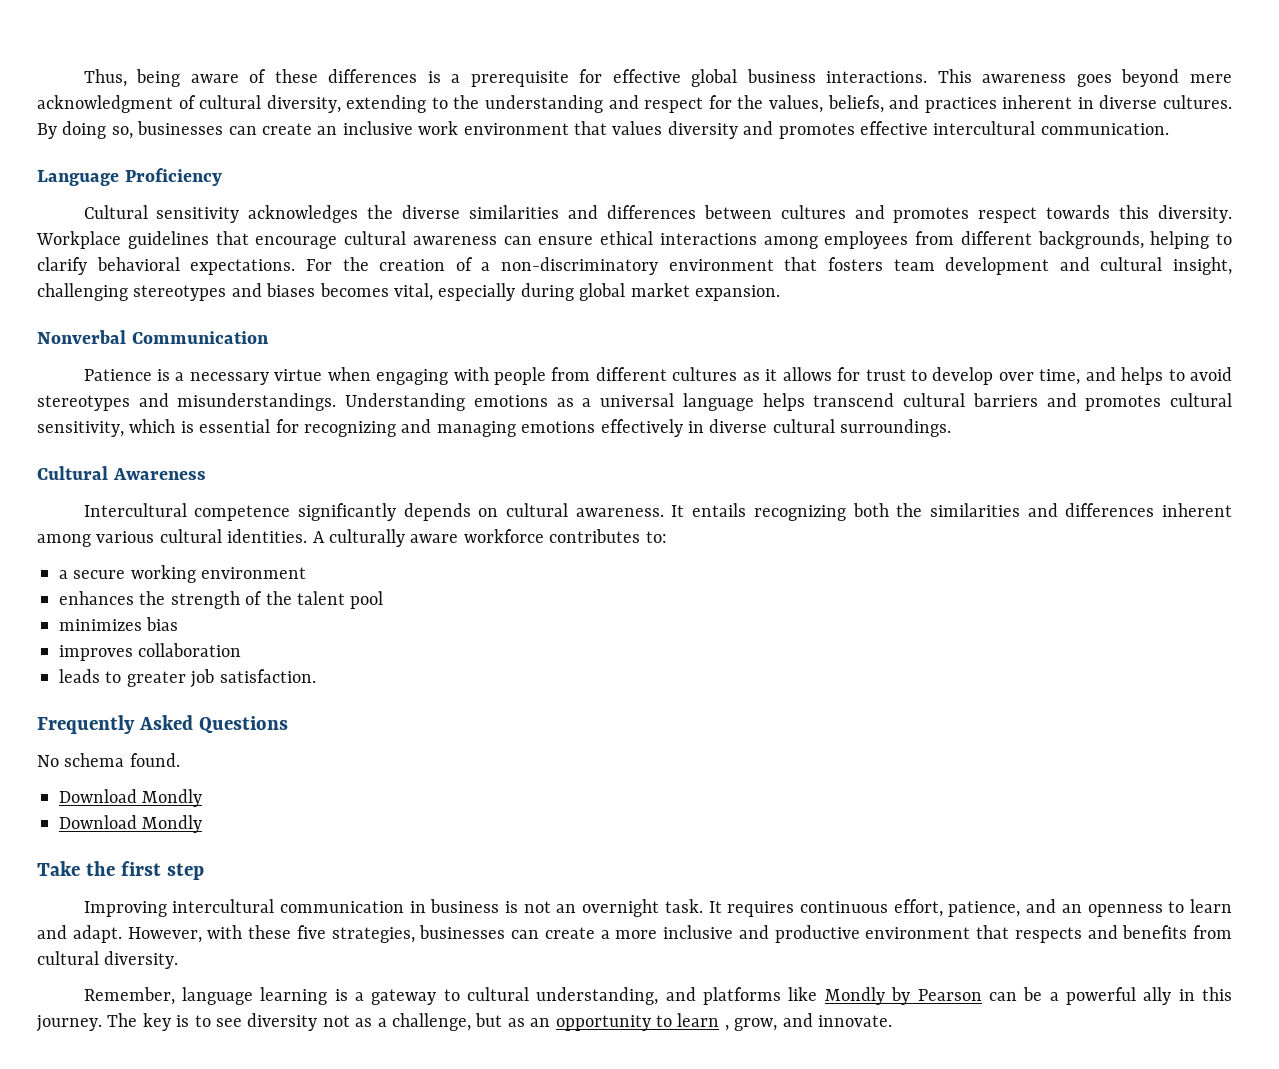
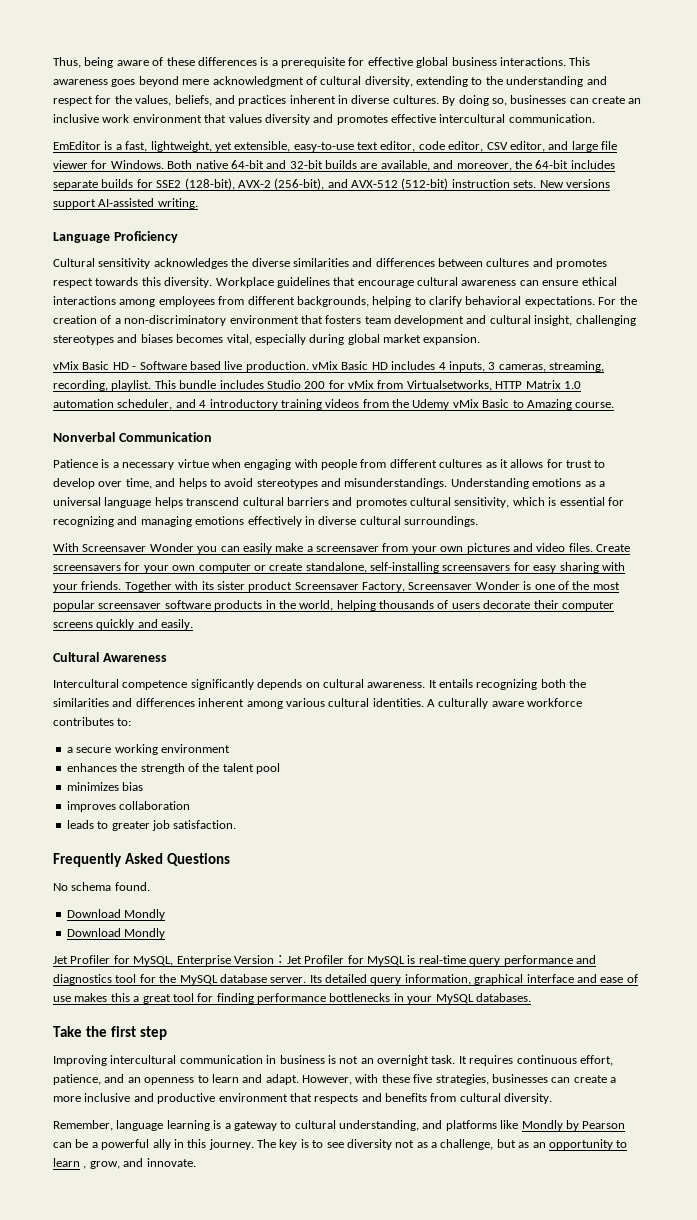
+ EmEditor is a fast, lightweight, yet extensible, easy-to-use text editor, code editor, CSV editor, and large file viewer for Windows. Both native 64-bit and 32-bit builds are available, and moreover, the 64-bit includes separate builds for SSE2 (128-bit), AVX-2 (256-bit), and AVX-512 (512-bit) instruction sets. New versions support AI-assisted writing.
+ vMix Basic HD - Software based live production. vMix Basic HD includes 4 inputs, 3 cameras, streaming, recording, playlist. This bundle includes Studio 200 for vMix from Virtualsetworks, HTTP Matrix 1.0 automation scheduler, and 4 introductory training videos from the Udemy vMix Basic to Amazing course.
+ With Screensaver Wonder you can easily make a screensaver from your own pictures and video files. Create screensavers for your own computer or create standalone, self-installing screensavers for easy sharing with your friends. Together with its sister product Screensaver Factory, Screensaver Wonder is one of the most popular screensaver software products in the world, helping thousands of users decorate their computer screens quickly and easily.
+ Jet Profiler for MySQL, Enterprise Version：Jet Profiler for MySQL is real-time query performance and diagnostics tool for the MySQL database server. Its detailed query information, graphical interface and ease of use makes this a great tool for finding performance bottlenecks in your MySQL databases.

